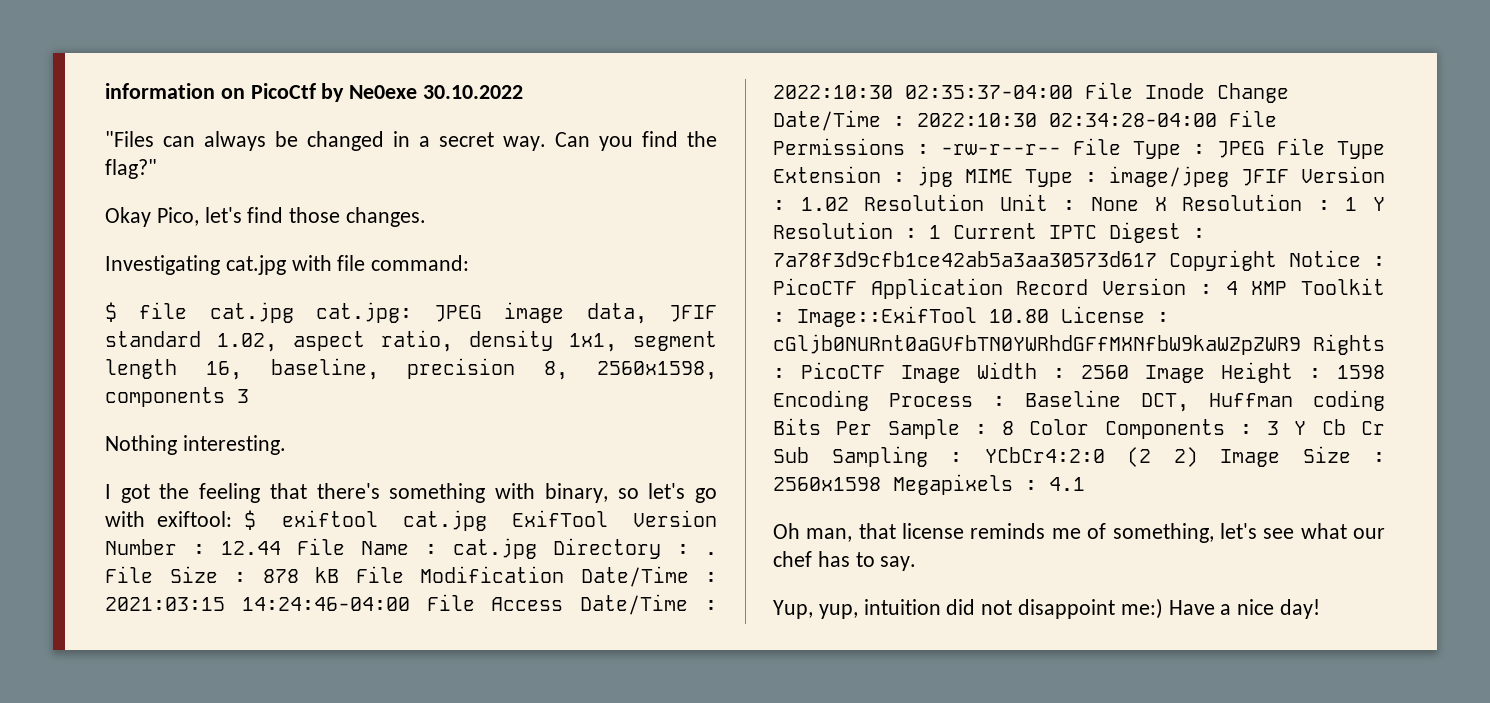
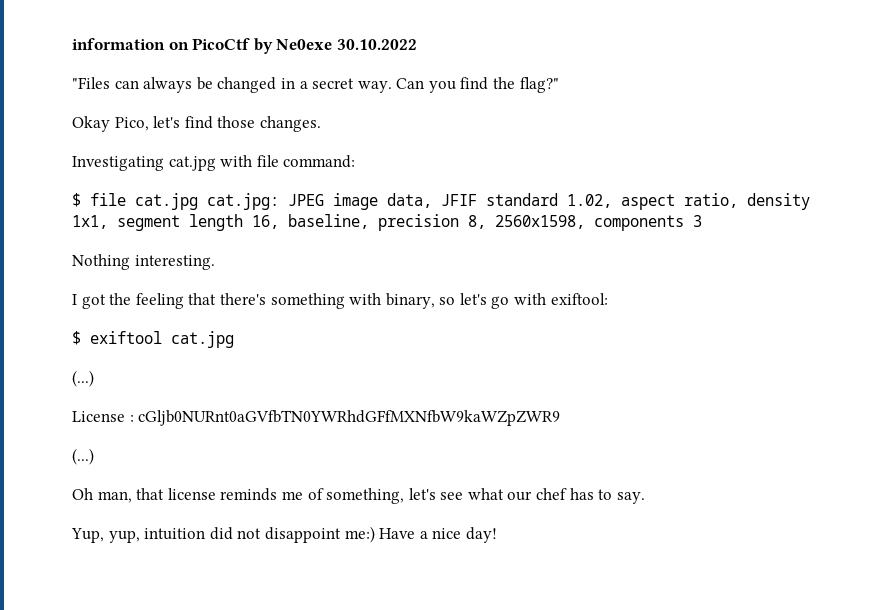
- I got the feeling that there's something with binary, so let's go with exiftool: $ exiftool cat.jpg ExifTool Version Number : 12.44 File Name : cat.jpg Directory : . File Size : 878 kB File Modification Date/Time : 2021:03:15 14:24:46-04:00 File Access Date/Time : 2022:10:30 02:35:37-04:00 File Inode Change Date/Time : 2022:10:30 02:34:28-04:00 File Permissions : -rw-r--r-- File Type : JPEG File Type Extension : jpg MIME Type : image/jpeg JFIF Version : 1.02 Resolution Unit : None X Resolution : 1 Y Resolution : 1 Current IPTC Digest : 7a78f3d9cfb1ce42ab5a3aa30573d617 Copyright Notice : PicoCTF Application Record Version : 4 XMP Toolkit : Image::ExifTool 10.80 License : cGljb0NURnt0aGVfbTN0YWRhdGFfMXNfbW9kaWZpZWR9 Rights : PicoCTF Image Width : 2560 Image Height : 1598 Encoding Process : Baseline DCT, Huffman coding Bits Per Sample : 8 Color Components : 3 Y Cb Cr Sub Sampling : YCbCr4:2:0 (2 2) Image Size : 2560x1598 Megapixels : 4.1
+ I got the feeling that there's something with binary, so let's go with exiftool:
+ $ exiftool cat.jpg
+ (...)
+ License : cGljb0NURnt0aGVfbTN0YWRhdGFfMXNfbW9kaWZpZWR9
+ (...)

